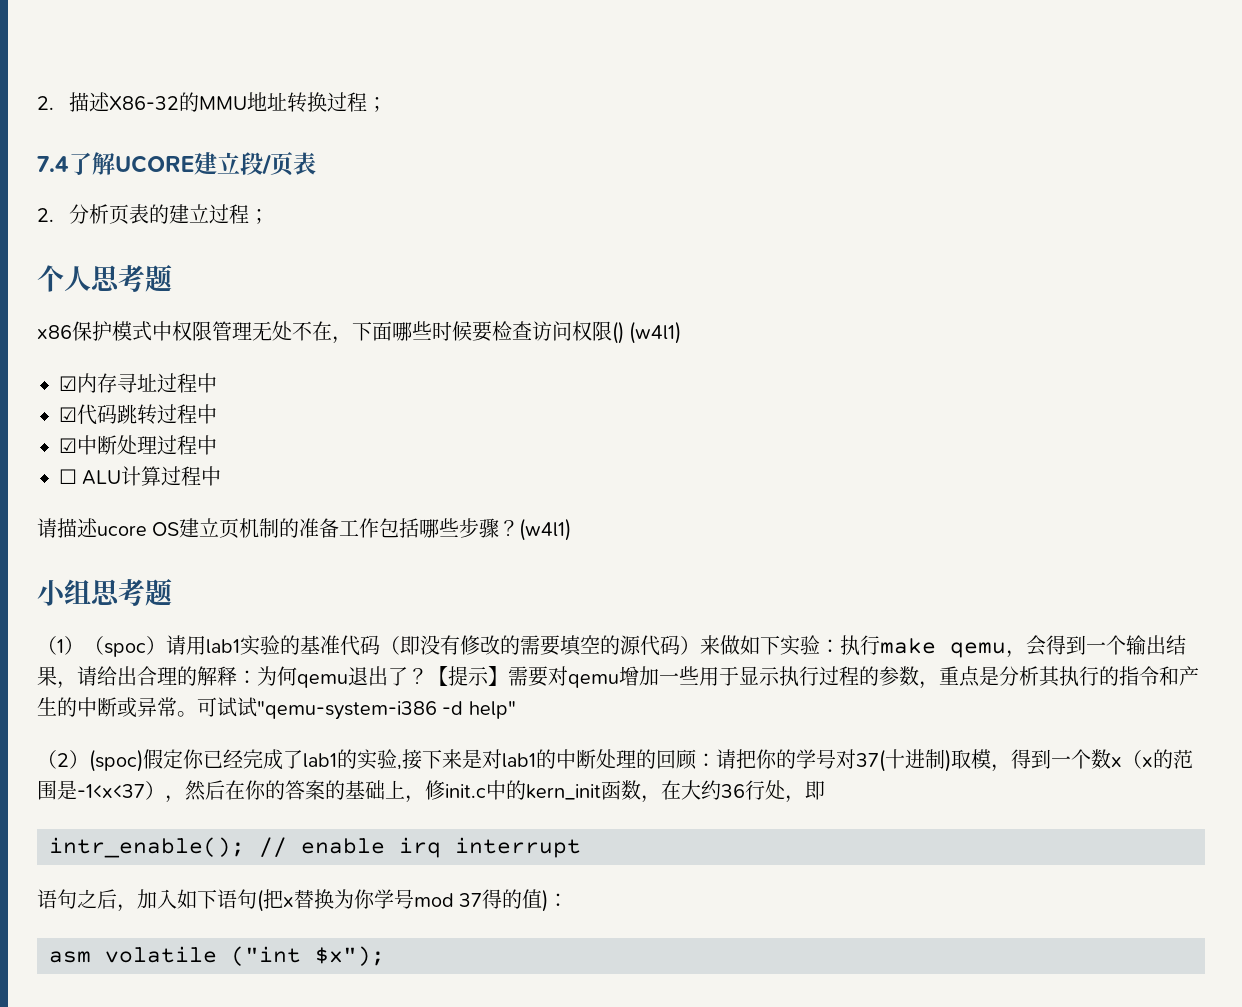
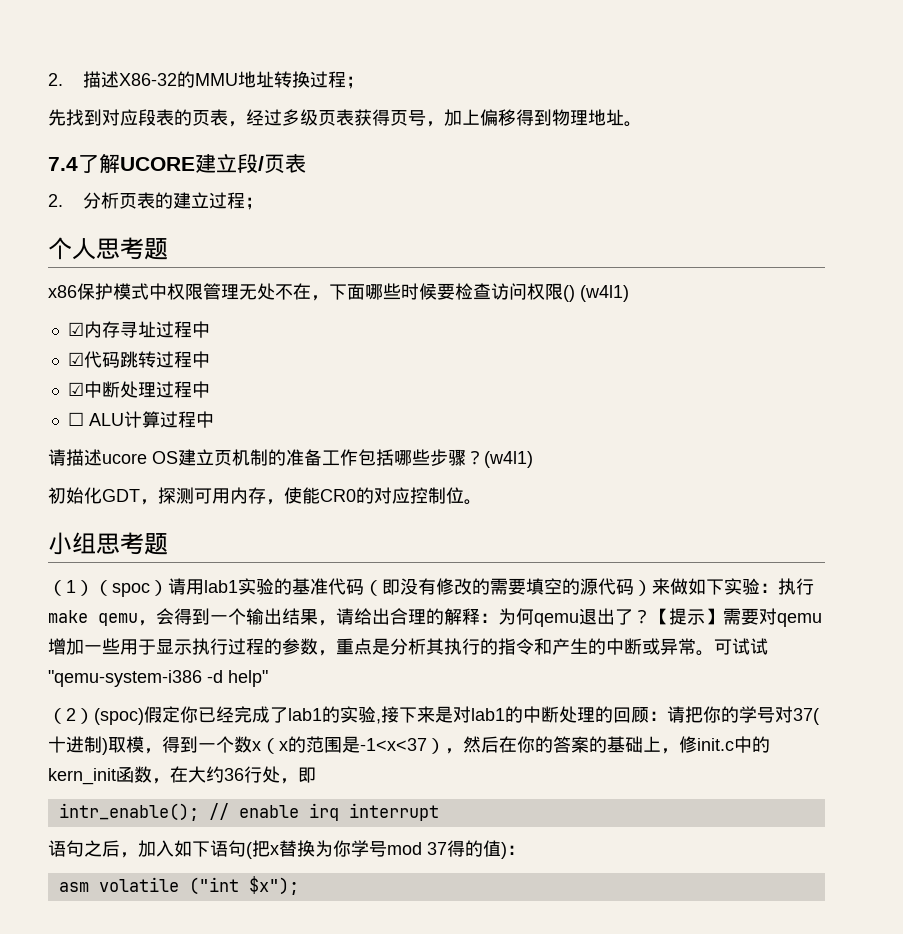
+ 先找到对应段表的页表，经过多级页表获得页号，加上偏移得到物理地址。
+ 初始化GDT，探测可用内存，使能CR0的对应控制位。

